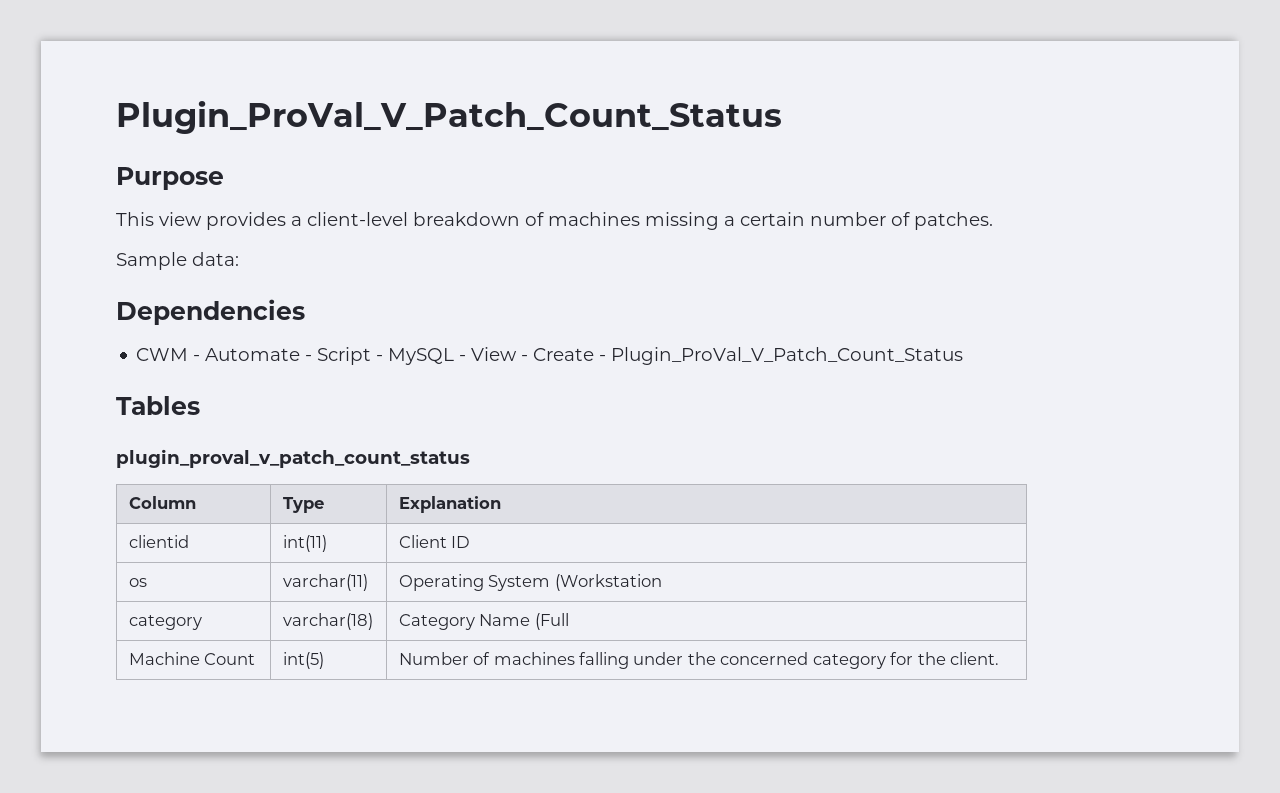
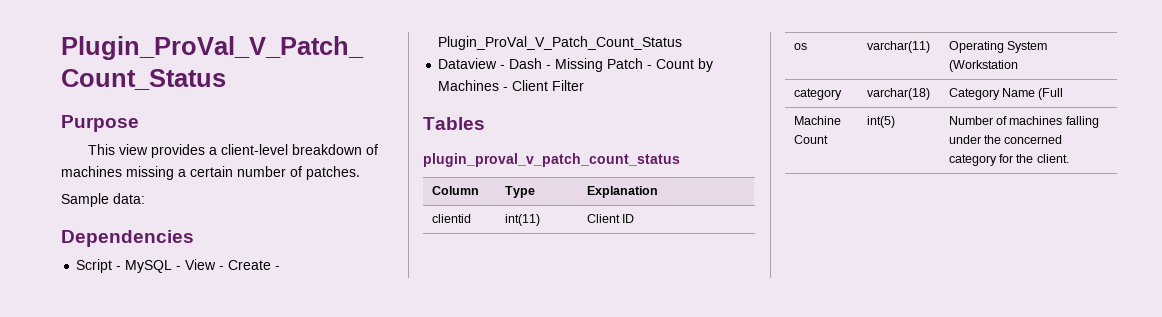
- CWM - Automate - Script - MySQL - View - Create - Plugin_ProVal_V_Patch_Count_Status
+ Script - MySQL - View - Create - Plugin_ProVal_V_Patch_Count_Status
+ Dataview - Dash - Missing Patch - Count by Machines - Client Filter

